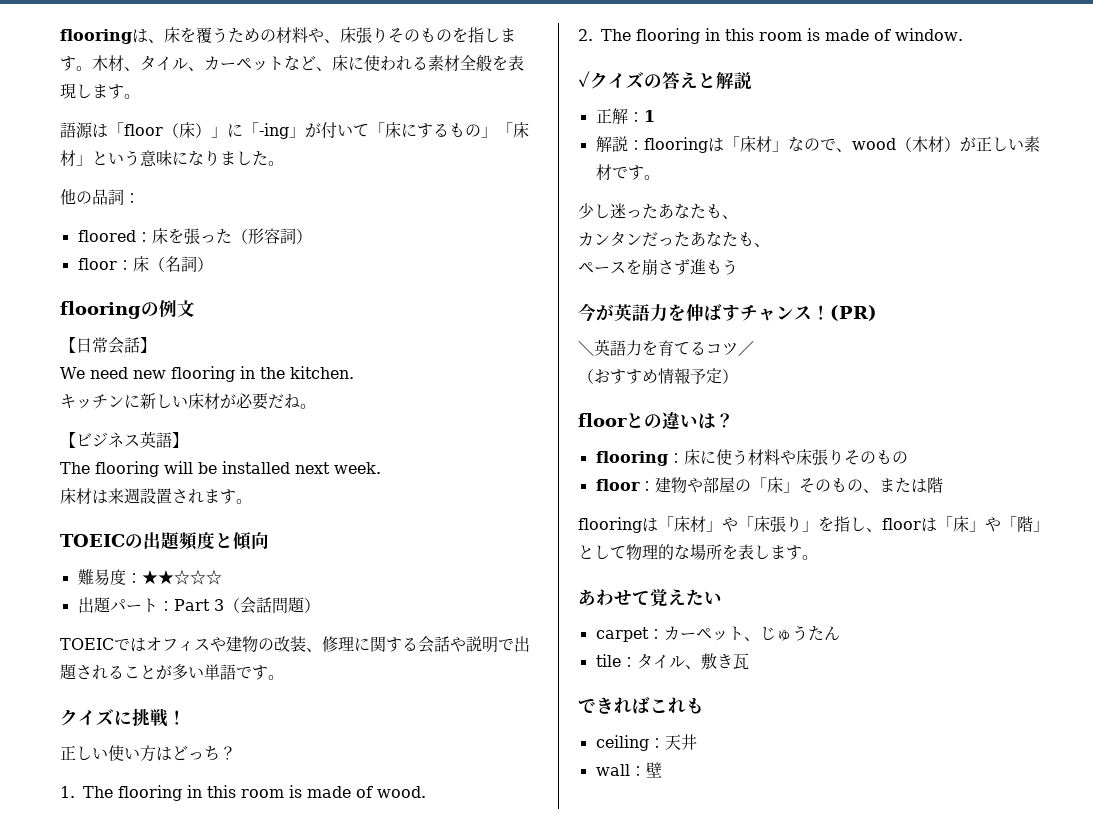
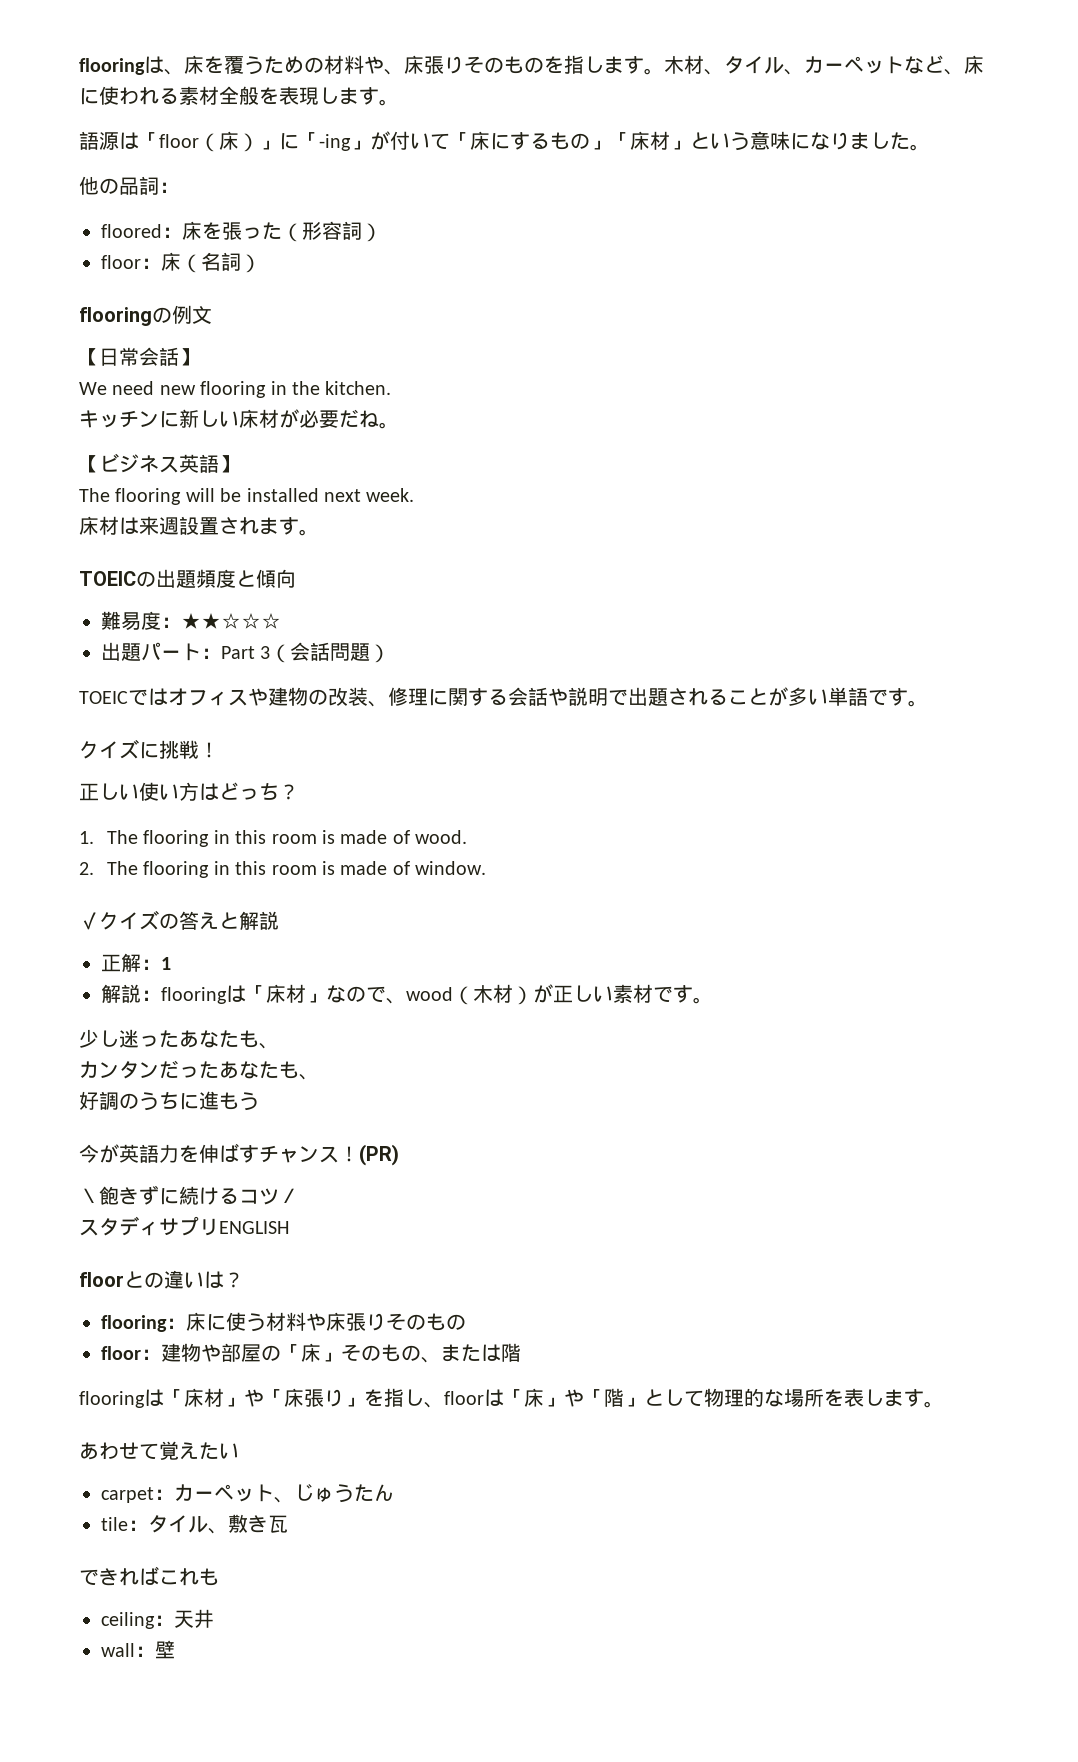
- ペースを崩さず進もう
+ 好調のうちに進もう
- ＼英語力を育てるコツ／
+ ＼飽きずに続けるコツ／
- （おすすめ情報予定）
+ スタディサプリENGLISH

